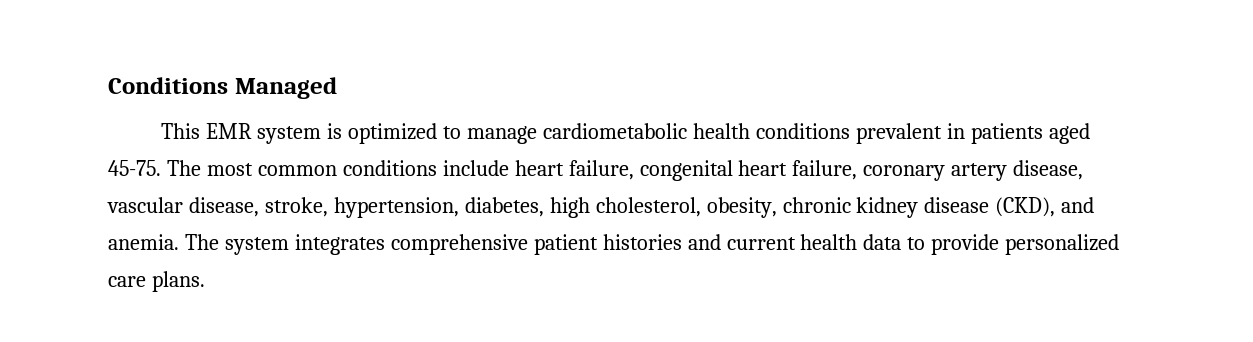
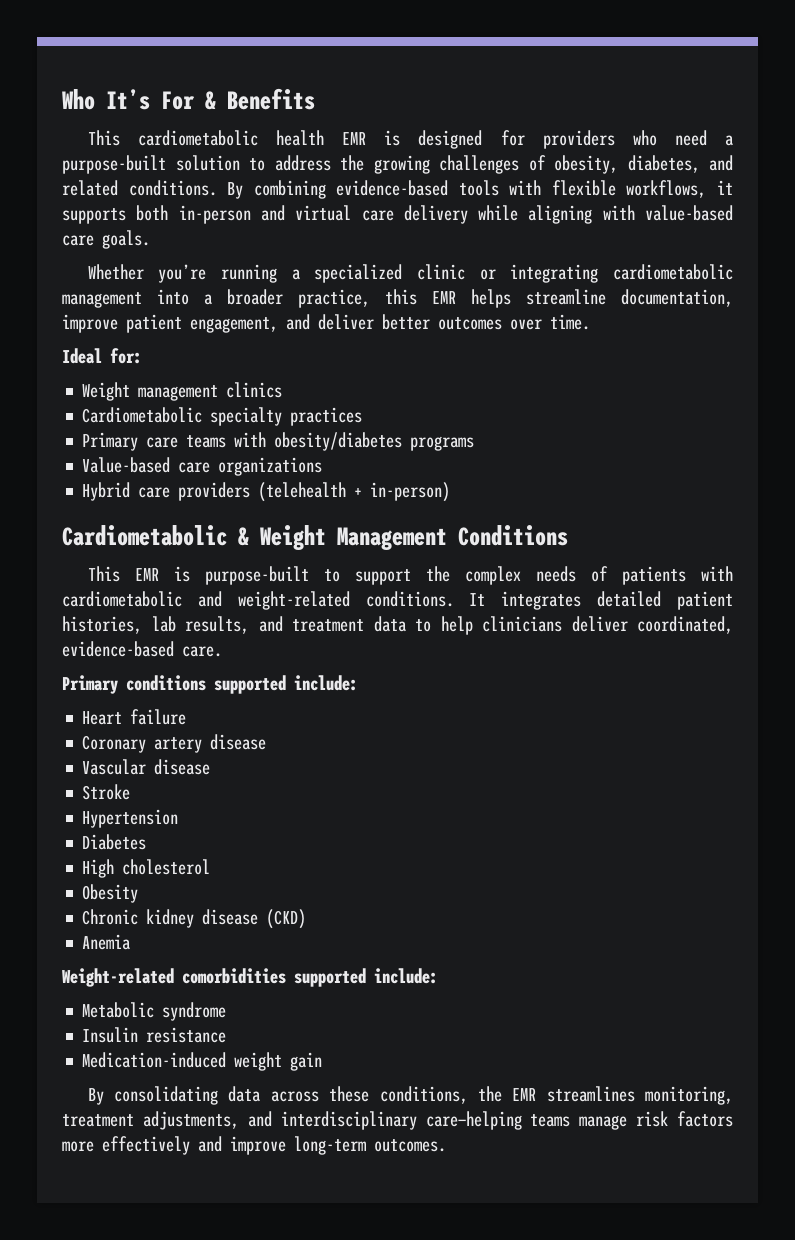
- Conditions Managed
+ Who It’s For & Benefits
+ This cardiometabolic health EMR is designed for providers who need a purpose-built solution to address the growing challenges of obesity, diabetes, and related conditions. By combining evidence-based tools with flexible workflows, it supports both in-person and virtual care delivery while aligning with value-based care goals.
+ Whether you’re running a specialized clinic or integrating cardiometabolic management into a broader practice, this EMR helps streamline documentation, improve patient engagement, and deliver better outcomes over time.
+ Ideal for:
+ Weight management clinics
+ Cardiometabolic specialty practices
+ Primary care teams with obesity/diabetes programs
+ Value-based care organizations
+ Hybrid care providers (telehealth + in-person)
+ Cardiometabolic & Weight Management Conditions
- This EMR system is optimized to manage cardiometabolic health conditions prevalent in patients aged 45-75. The most common conditions include heart failure, congenital heart failure, coronary artery disease, vascular disease, stroke, hypertension, diabetes, high cholesterol, obesity, chronic kidney disease (CKD), and anemia. The system integrates comprehensive patient histories and current health data to provide personalized care plans.
+ This EMR is purpose-built to support the complex needs of patients with cardiometabolic and weight-related conditions. It integrates detailed patient histories, lab results, and treatment data to help clinicians deliver coordinated, evidence-based care.
+ Primary conditions supported include:
+ Heart failure
+ Coronary artery disease
+ Vascular disease
+ Stroke
+ Hypertension
+ Diabetes
+ High cholesterol
+ Obesity
+ Chronic kidney disease (CKD)
+ Anemia
+ Weight-related comorbidities supported include:
+ Metabolic syndrome
+ Insulin resistance
+ Medication-induced weight gain
+ By consolidating data across these conditions, the EMR streamlines monitoring, treatment adjustments, and interdisciplinary care—helping teams manage risk factors more effectively and improve long-term outcomes.

